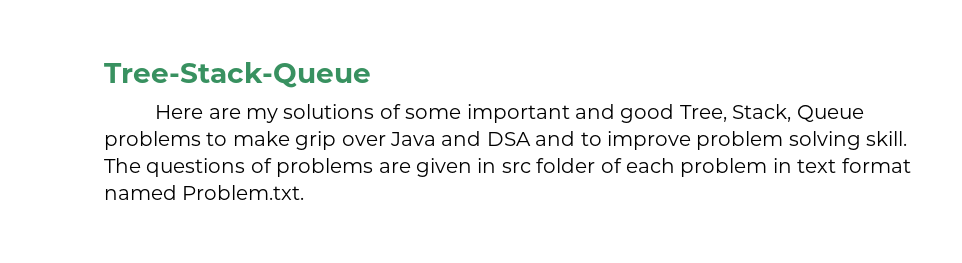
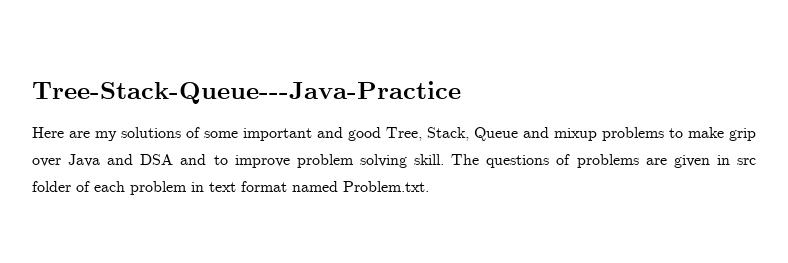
- Tree-Stack-Queue
+ Tree-Stack-Queue---Java-Practice
- Here are my solutions of some important and good Tree, Stack, Queue problems to make grip over Java and DSA and to improve problem solving skill.
+ Here are my solutions of some important and good Tree, Stack, Queue and mixup problems to make grip over Java and DSA and to improve problem solving skill.

